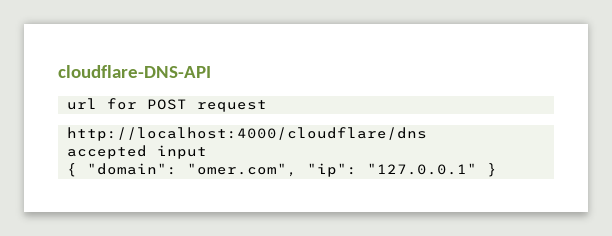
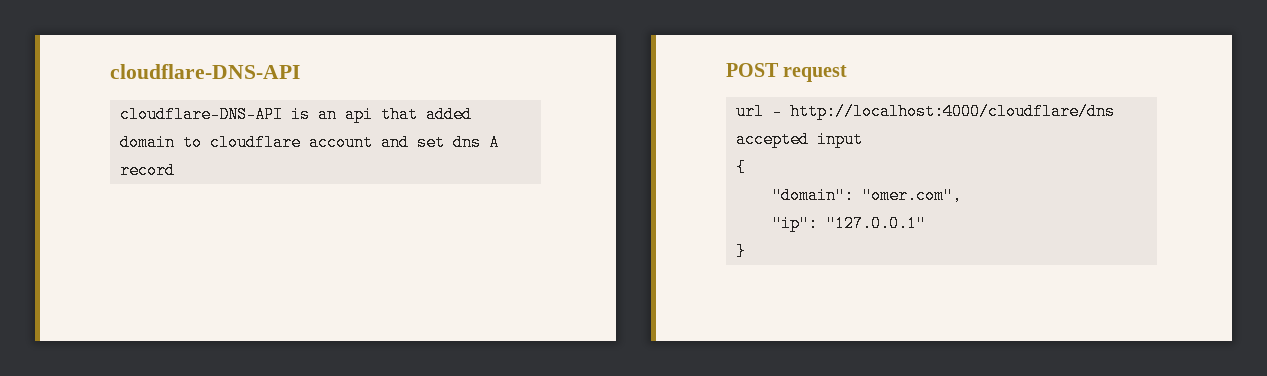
- url for POST request
+ cloudflare-DNS-API is an api that added domain to cloudflare account and set dns A record
+ POST request
- http://localhost:4000/cloudflare/dns
+ url - http://localhost:4000/cloudflare/dns
- { "domain": "omer.com", "ip": "127.0.0.1" }
+ {
+ "domain": "omer.com",
+ "ip": "127.0.0.1"
+ }

